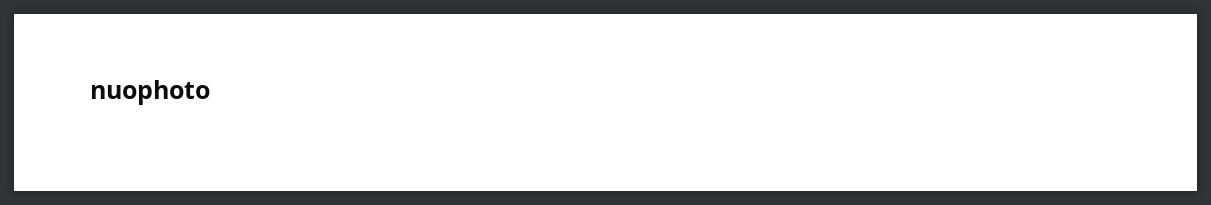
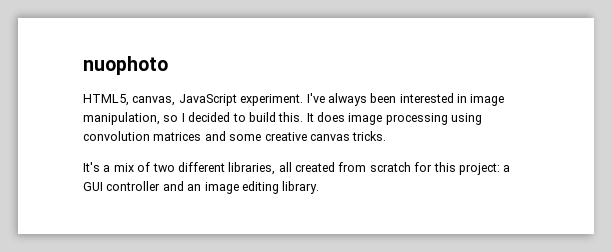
+ HTML5, canvas, JavaScript experiment. I've always been interested in image manipulation, so I decided to build this. It does image processing using convolution matrices and some creative canvas tricks.
+ It's a mix of two different libraries, all created from scratch for this project: a GUI controller and an image editing library.

